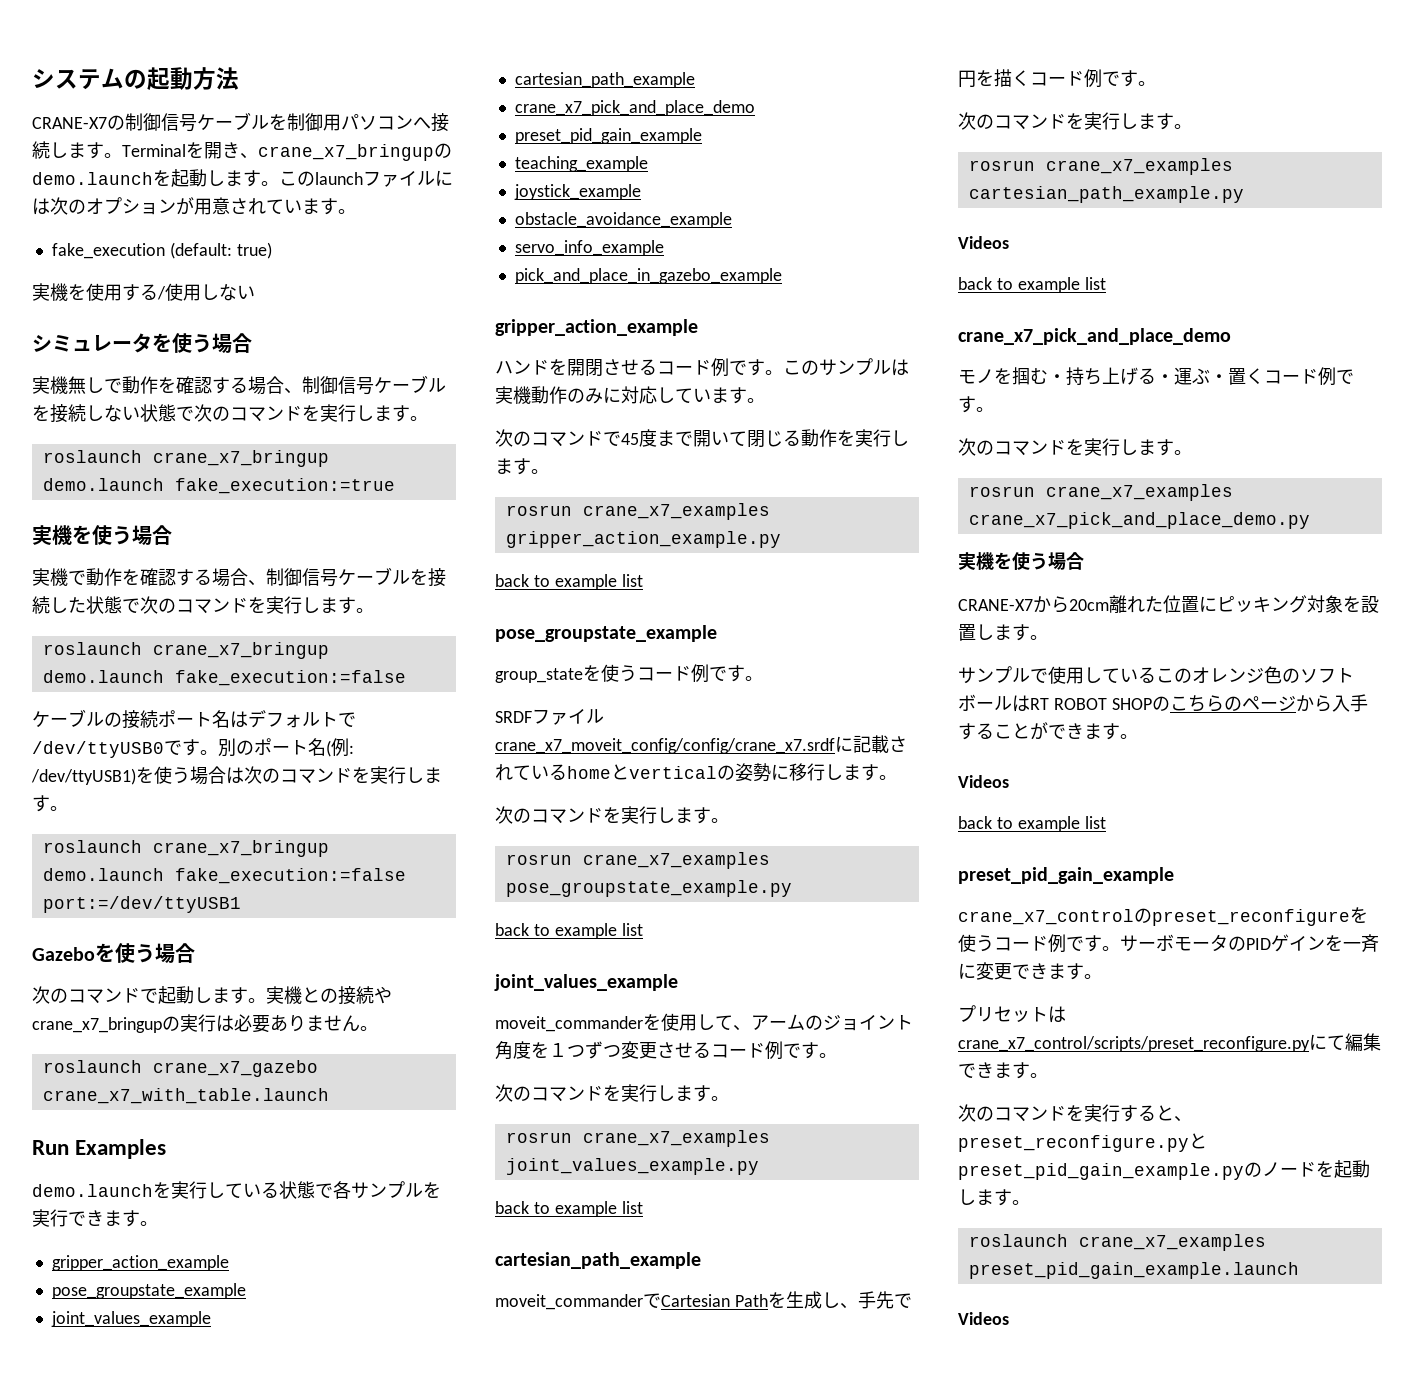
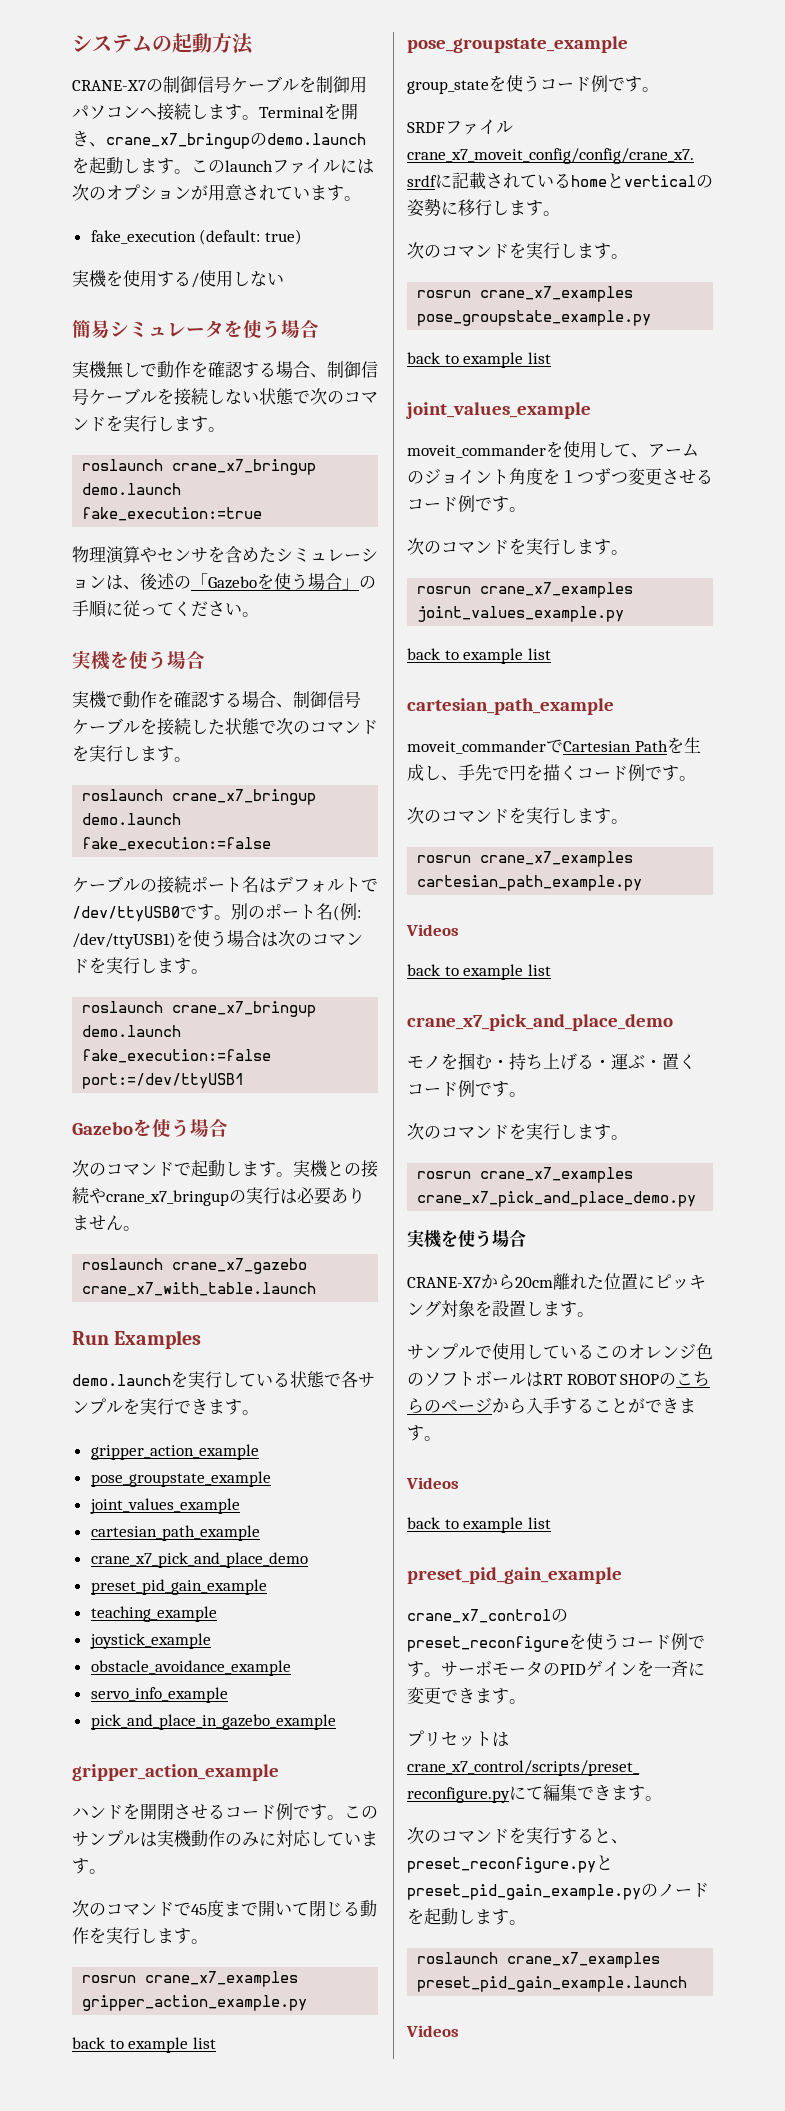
- シミュレータを使う場合
+ 簡易シミュレータを使う場合
+ 物理演算やセンサを含めたシミュレーションは、後述の「Gazeboを使う場合」の手順に従ってください。

